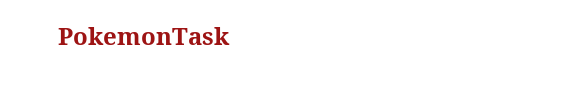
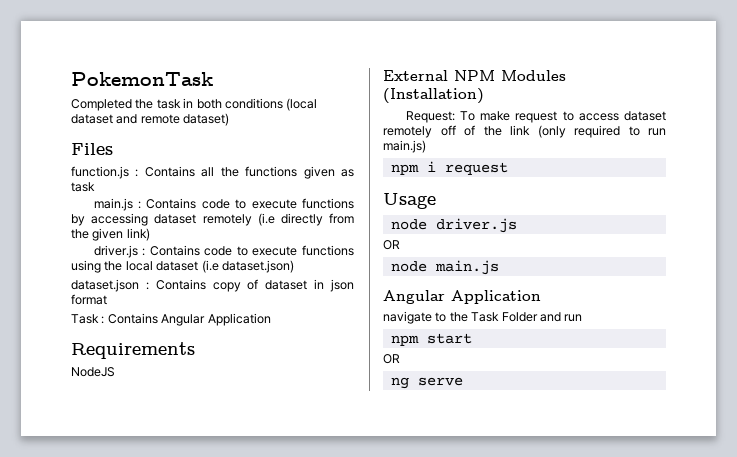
+ Completed the task in both conditions (local dataset and remote dataset)
+ Files
+ function.js : Contains all the functions given as task
+ main.js : Contains code to execute functions by accessing dataset remotely (i.e directly from the given link)
+ driver.js : Contains code to execute functions using the local dataset (i.e dataset.json)
+ dataset.json : Contains copy of dataset in json format
+ Task : Contains Angular Application
+ Requirements
+ NodeJS
+ External NPM Modules (Installation)
+ Request: To make request to access dataset remotely off of the link (only required to run main.js)
+ npm i request
+ Usage
+ node driver.js
+ OR
+ node main.js
+ Angular Application
+ navigate to the Task Folder and run
+ npm start
+ OR
+ ng serve

